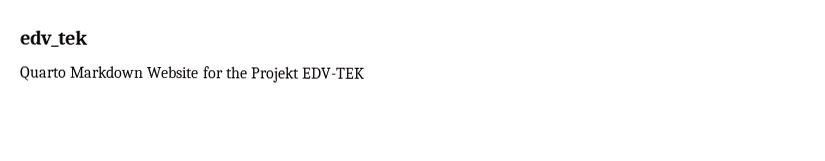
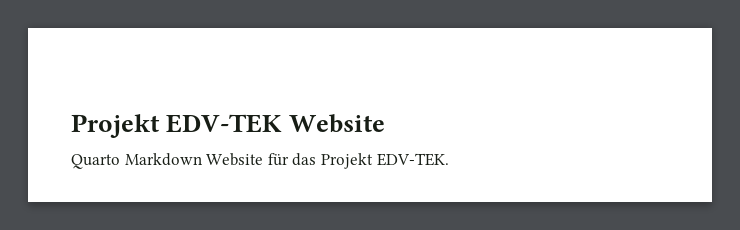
- edv_tek
+ Projekt EDV-TEK Website
- Quarto Markdown Website for the Projekt EDV-TEK
+ Quarto Markdown Website für das Projekt EDV-TEK.

